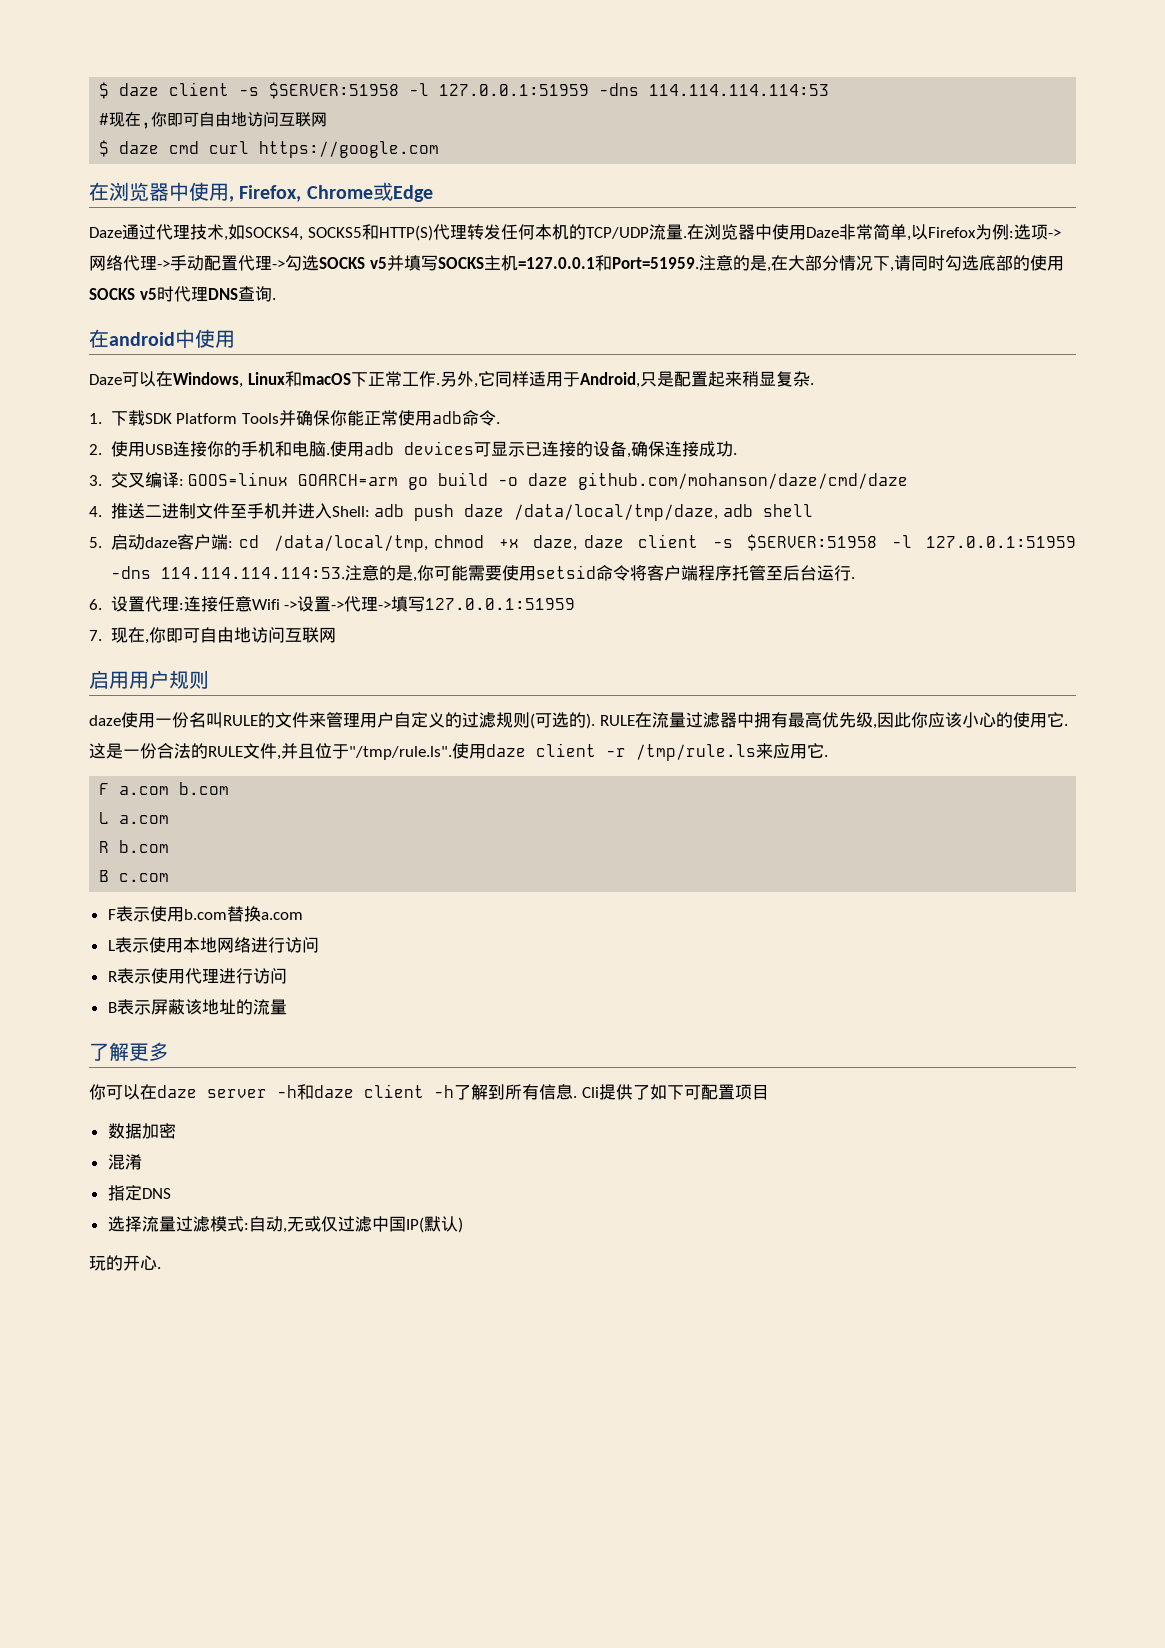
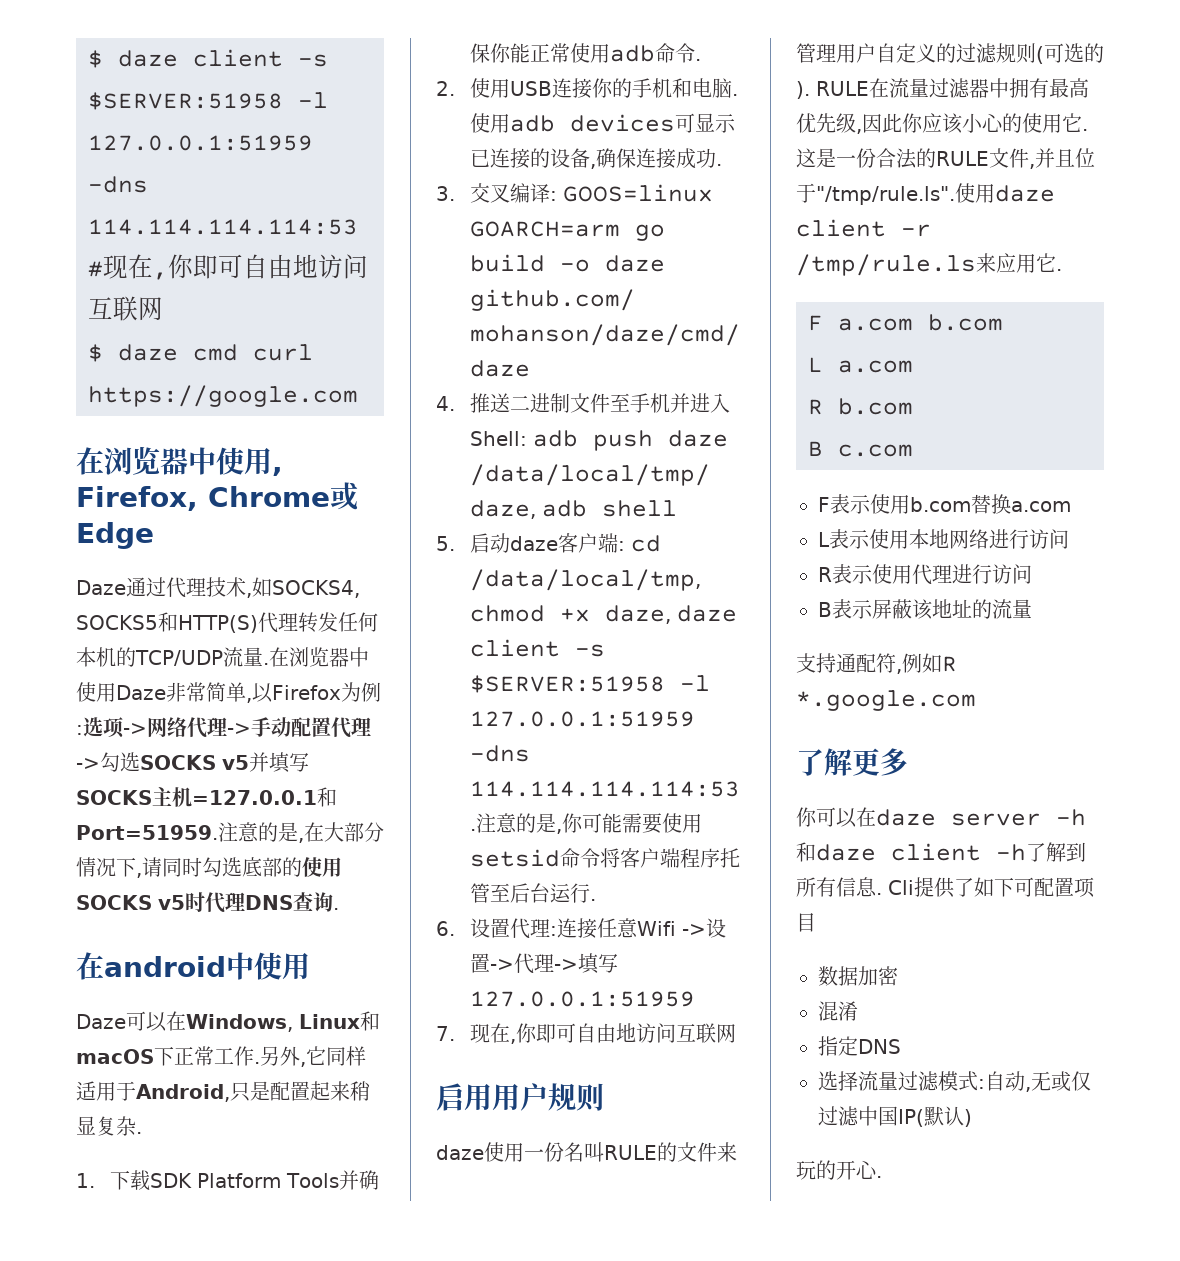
+ 支持通配符,例如R *.google.com

